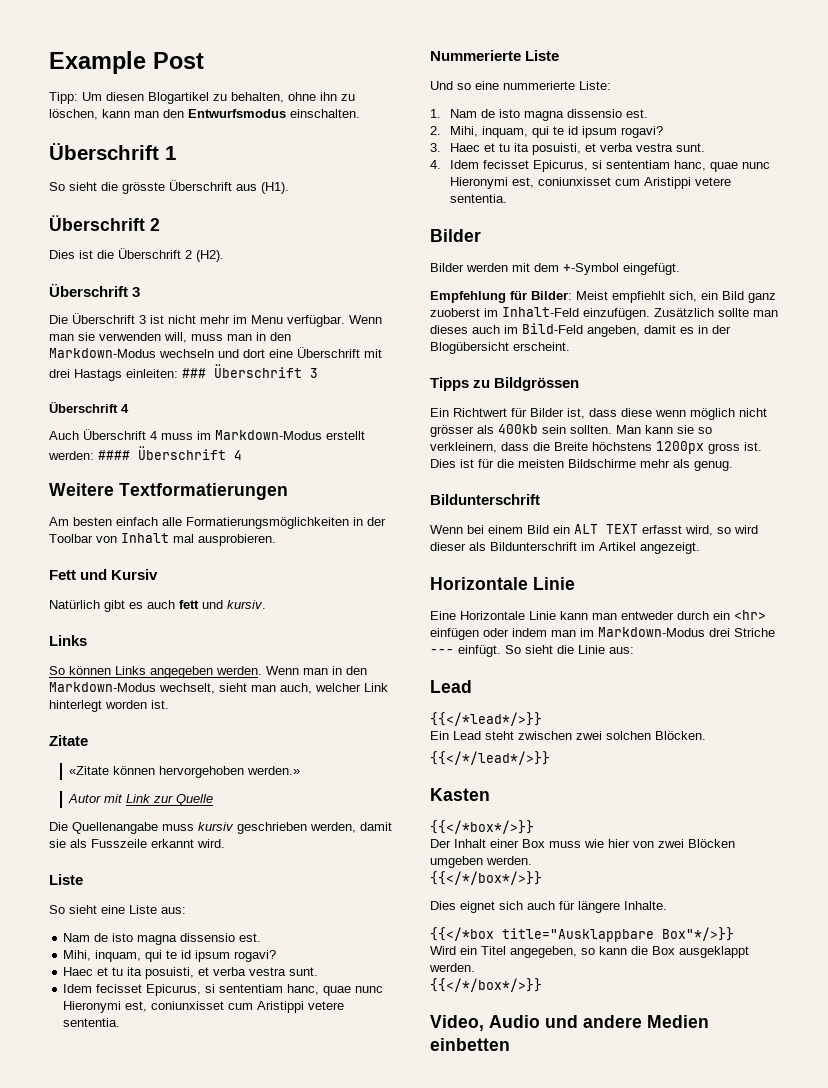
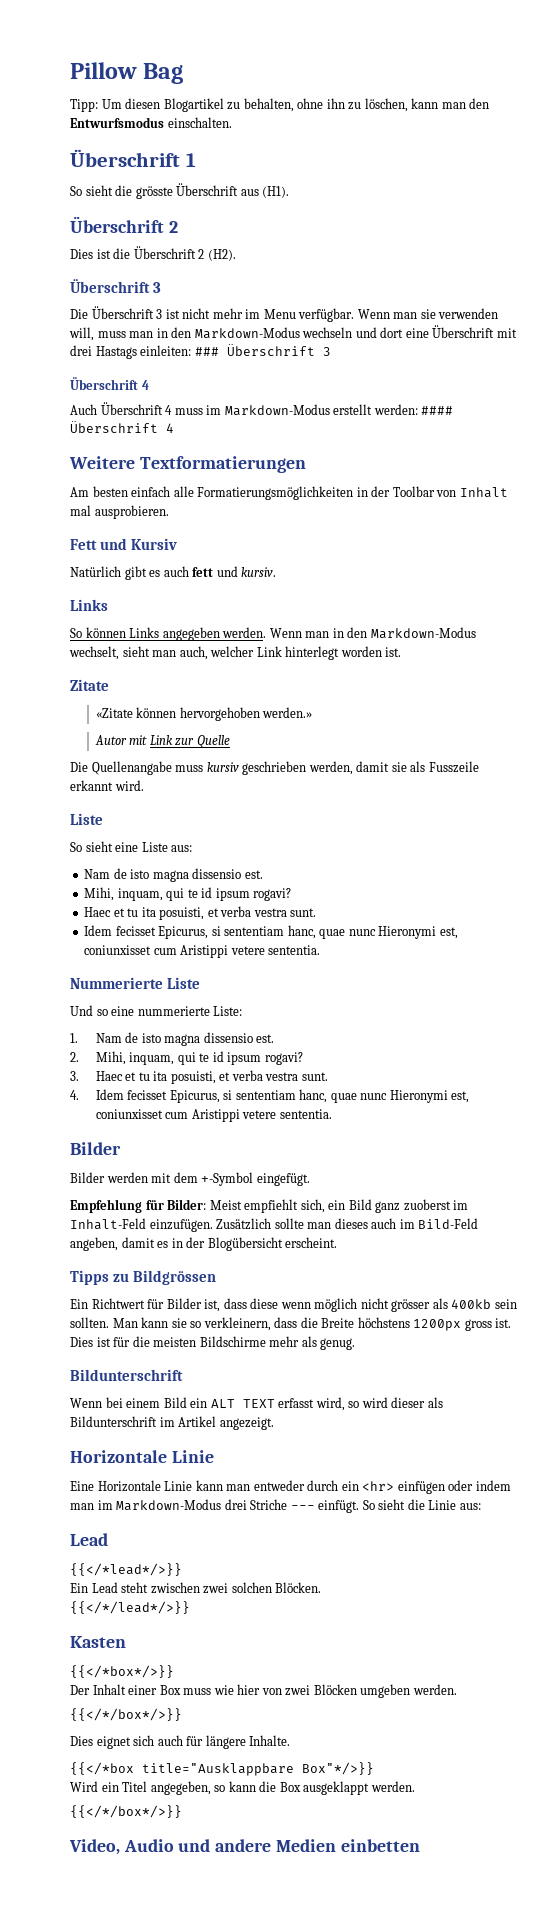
- Example Post
+ Pillow Bag

